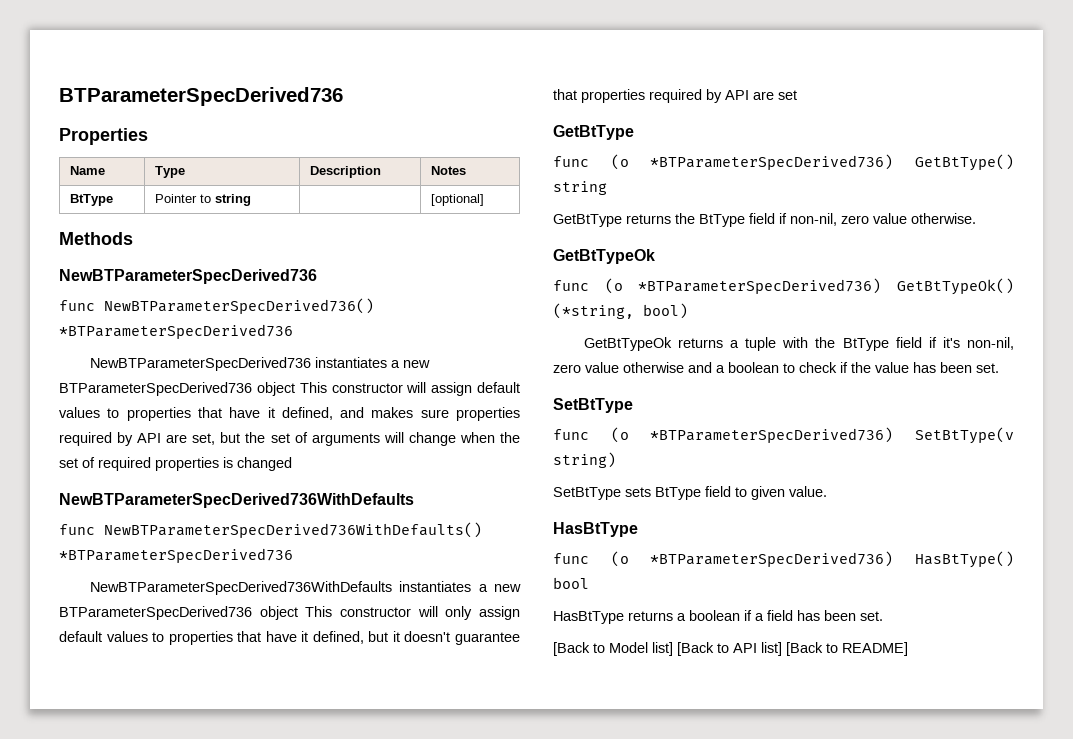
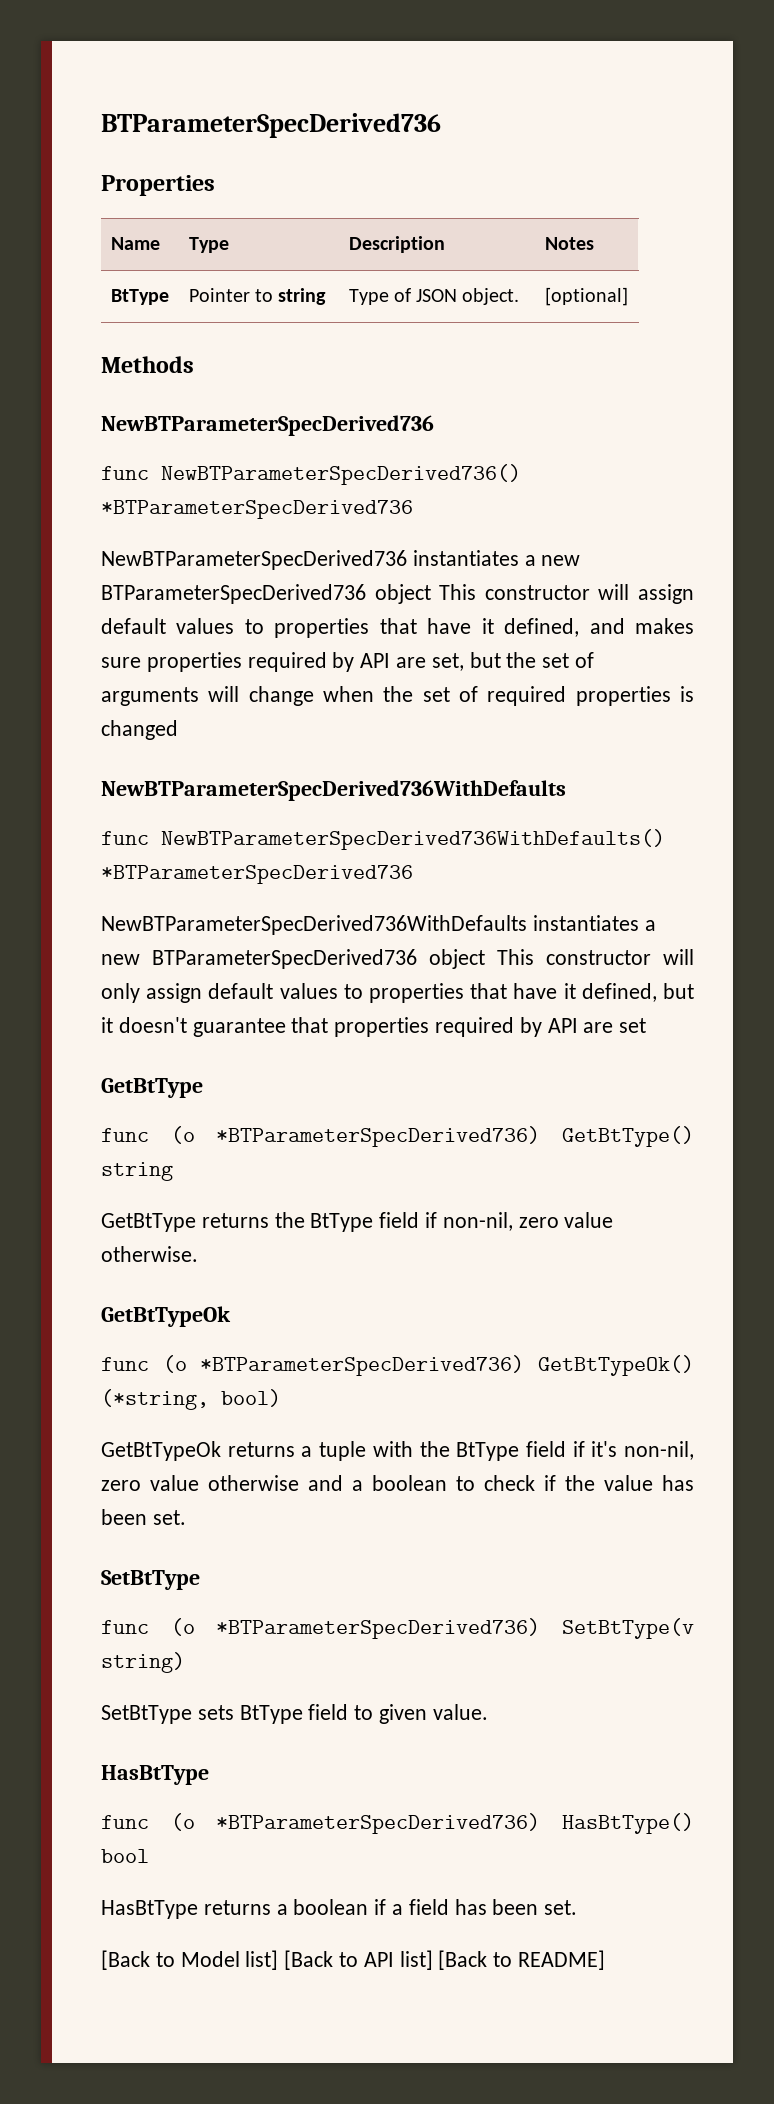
- BtType | Pointer to string | | [optional]
+ BtType | Pointer to string | Type of JSON object. | [optional]

